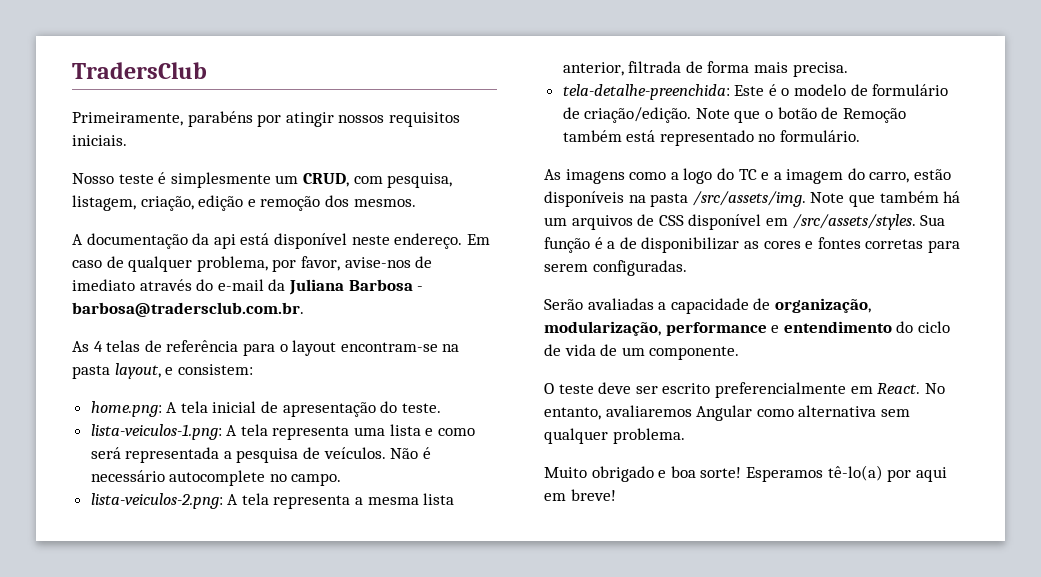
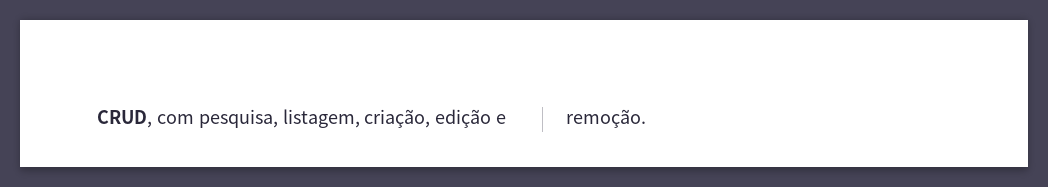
- TradersClub
- Primeiramente, parabéns por atingir nossos requisitos iniciais.
- Nosso teste é simplesmente um CRUD, com pesquisa, listagem, criação, edição e remoção dos mesmos.
- A documentação da api está disponível neste endereço. Em caso de qualquer problema, por favor, avise-nos de imediato através do e-mail da Juliana Barbosa - barbosa@tradersclub.com.br.
- As 4 telas de referência para o layout encontram-se na pasta layout, e consistem:
- home.png: A tela inicial de apresentação do teste.
- lista-veiculos-1.png: A tela representa uma lista e como será representada a pesquisa de veículos. Não é necessário autocomplete no campo.
- lista-veiculos-2.png: A tela representa a mesma lista anterior, filtrada de forma mais precisa.
- tela-detalhe-preenchida: Este é o modelo de formulário de criação/edição. Note que o botão de Remoção também está representado no formulário.
- As imagens como a logo do TC e a imagem do carro, estão disponíveis na pasta /src/assets/img. Note que também há um arquivos de CSS disponível em /src/assets/styles. Sua função é a de disponibilizar as cores e fontes corretas para serem configuradas.
- Serão avaliadas a capacidade de organização, modularização, performance e entendimento do ciclo de vida de um componente.
- O teste deve ser escrito preferencialmente em React. No entanto, avaliaremos Angular como alternativa sem qualquer problema.
- Muito obrigado e boa sorte! Esperamos tê-lo(a) por aqui em breve!
+ CRUD, com pesquisa, listagem, criação, edição e remoção.

